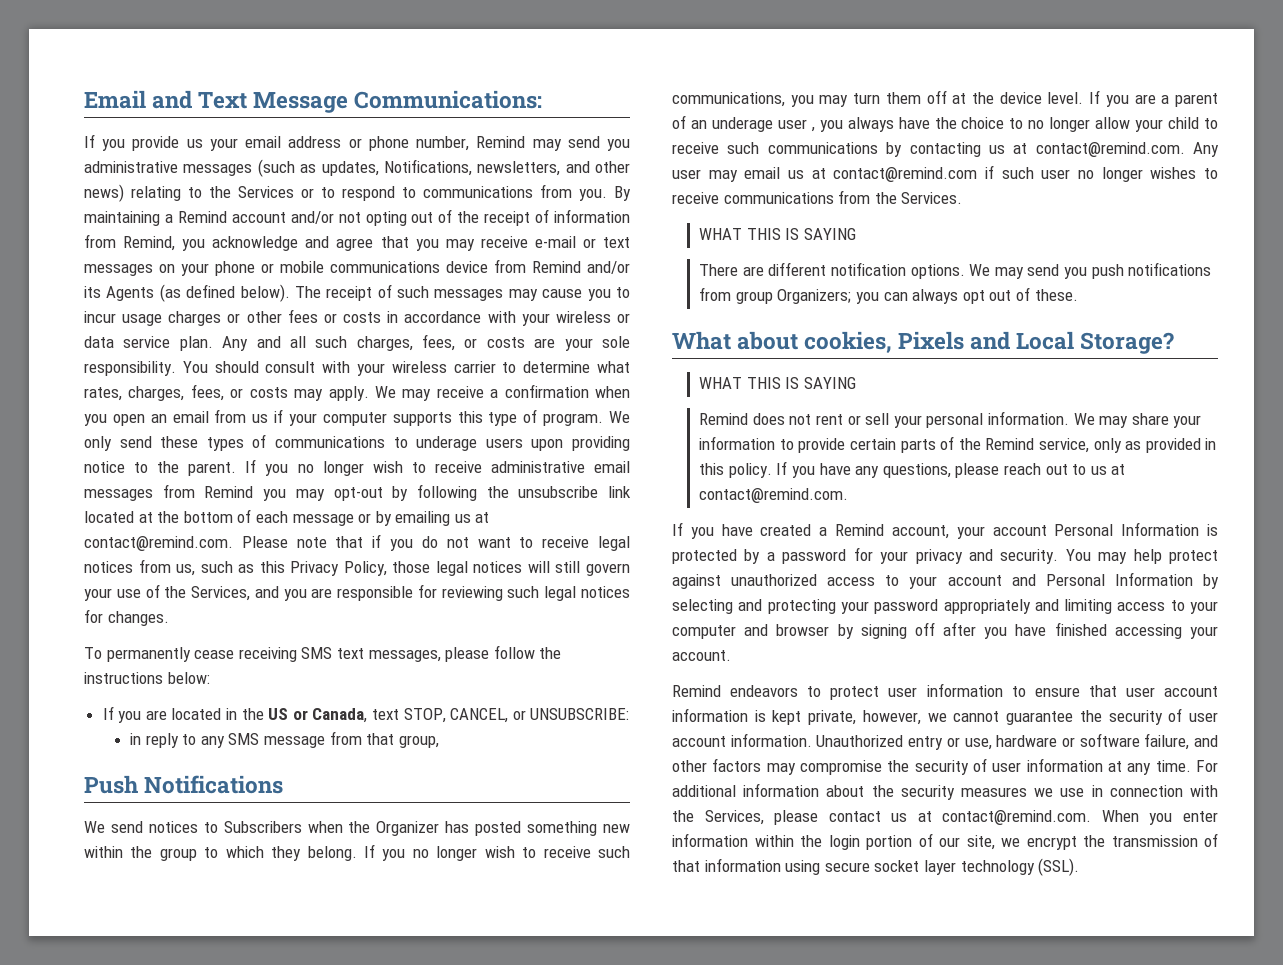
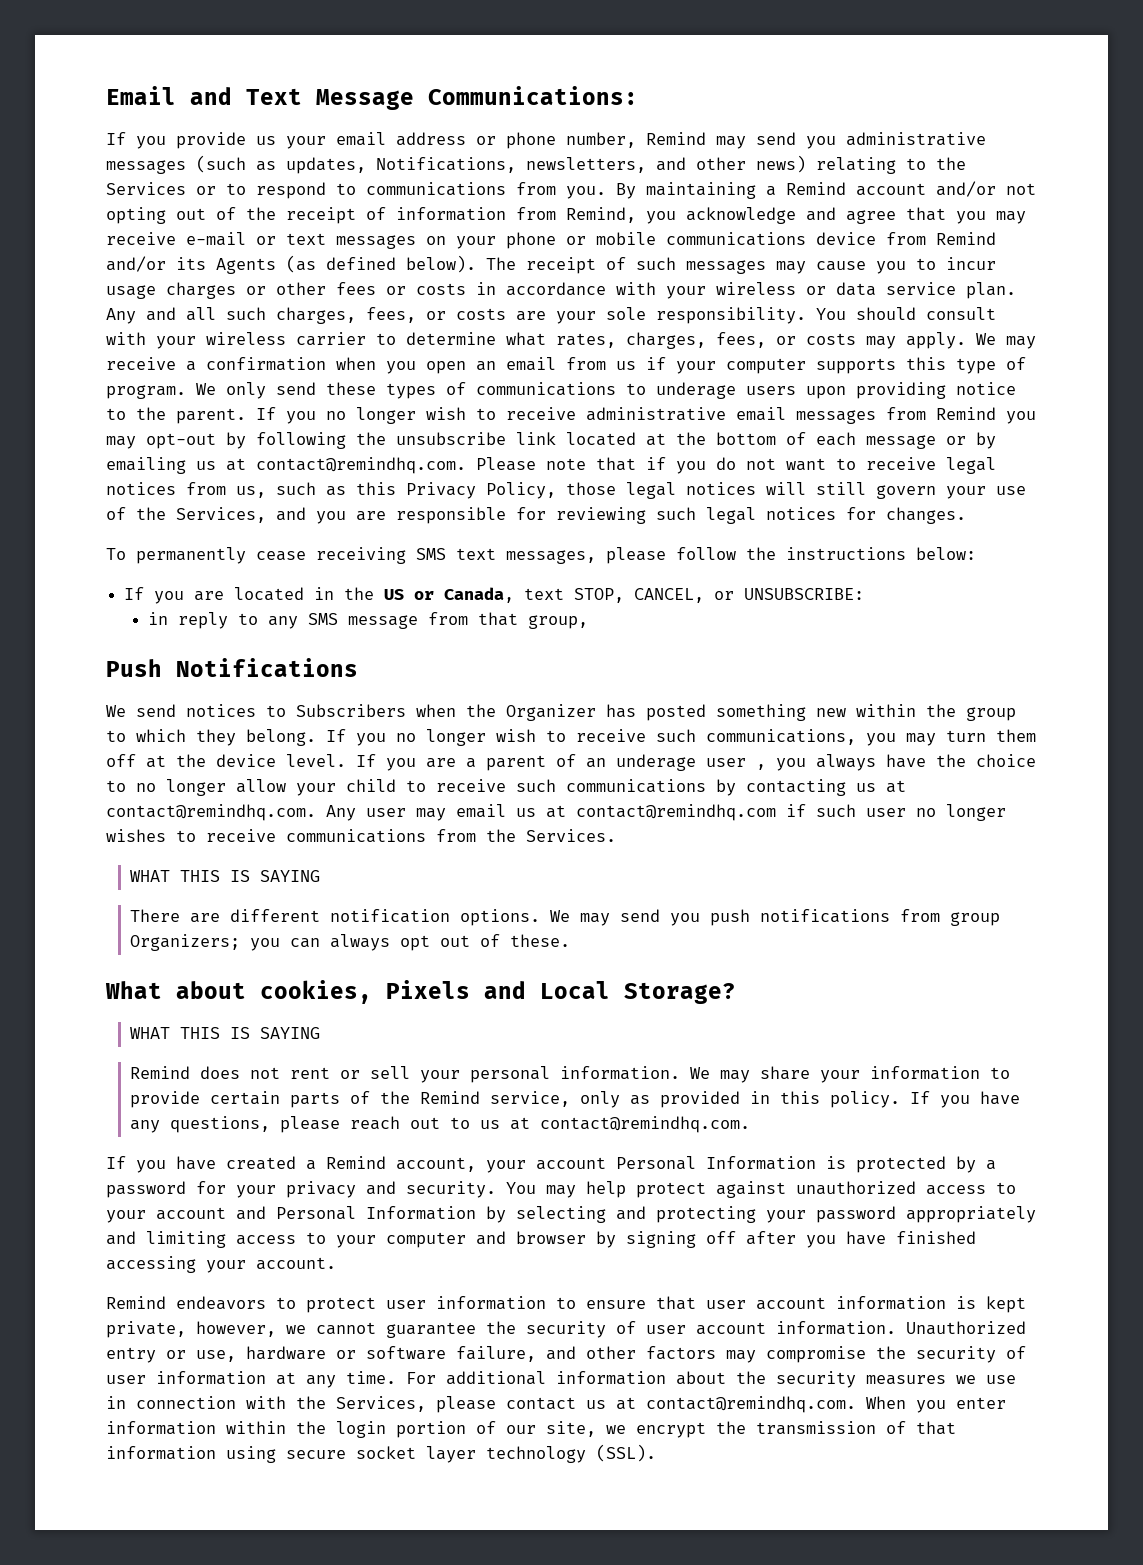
- If you no longer wish to receive administrative email messages from Remind you may opt-out by following the unsubscribe link located at the bottom of each message or by emailing us at contact@remind.com. Please note that if you do not want to receive legal notices from us, such as this Privacy Policy, those legal notices will still govern your use of the Services, and you are responsible for reviewing such legal notices for changes.
+ If you no longer wish to receive administrative email messages from Remind you may opt-out by following the unsubscribe link located at the bottom of each message or by emailing us at contact@remindhq.com. Please note that if you do not want to receive legal notices from us, such as this Privacy Policy, those legal notices will still govern your use of the Services, and you are responsible for reviewing such legal notices for changes.
- If you are a parent of an underage user , you always have the choice to no longer allow your child to receive such communications by contacting us at contact@remind.com. Any user may email us at contact@remind.com if such user no longer wishes to receive communications from the Services.
+ If you are a parent of an underage user , you always have the choice to no longer allow your child to receive such communications by contacting us at contact@remindhq.com. Any user may email us at contact@remindhq.com if such user no longer wishes to receive communications from the Services.
- If you have any questions, please reach out to us at contact@remind.com.
+ If you have any questions, please reach out to us at contact@remindhq.com.
- For additional information about the security measures we use in connection with the Services, please contact us at contact@remind.com. When you enter information within the login portion of our site, we encrypt the transmission of that information using secure socket layer technology (SSL).
+ For additional information about the security measures we use in connection with the Services, please contact us at contact@remindhq.com. When you enter information within the login portion of our site, we encrypt the transmission of that information using secure socket layer technology (SSL).

